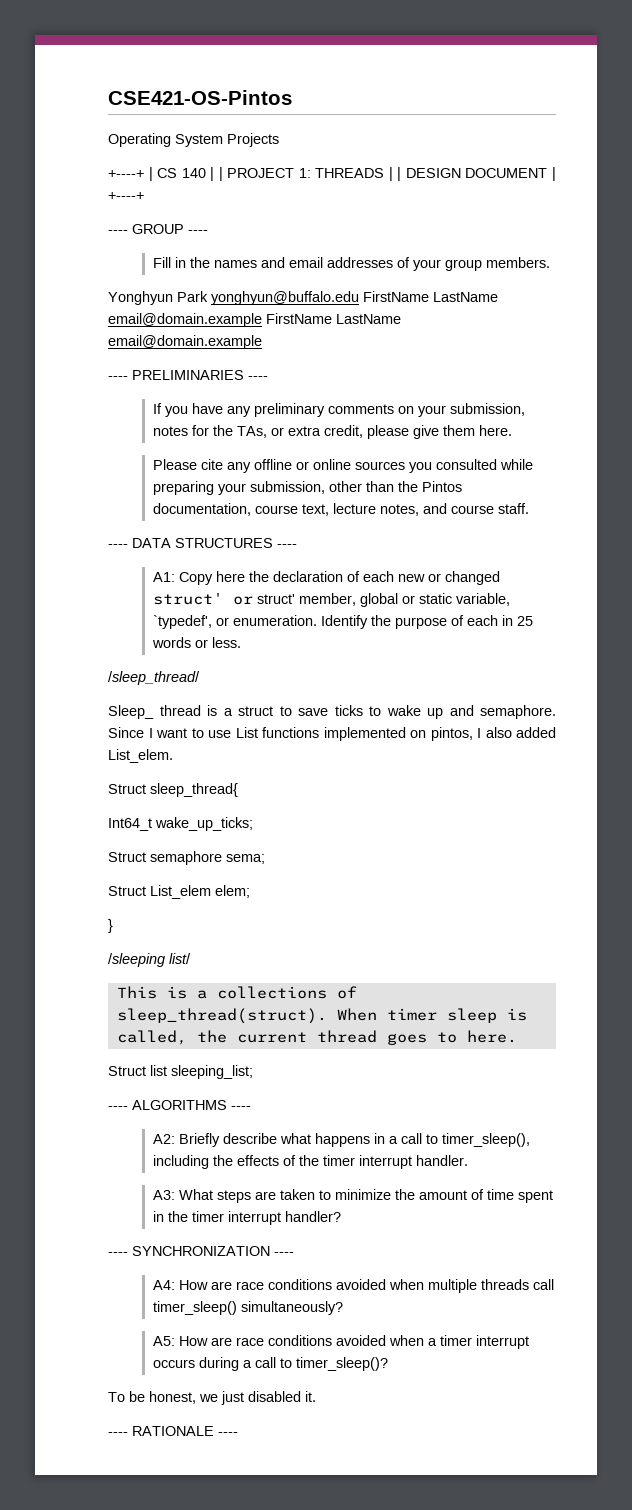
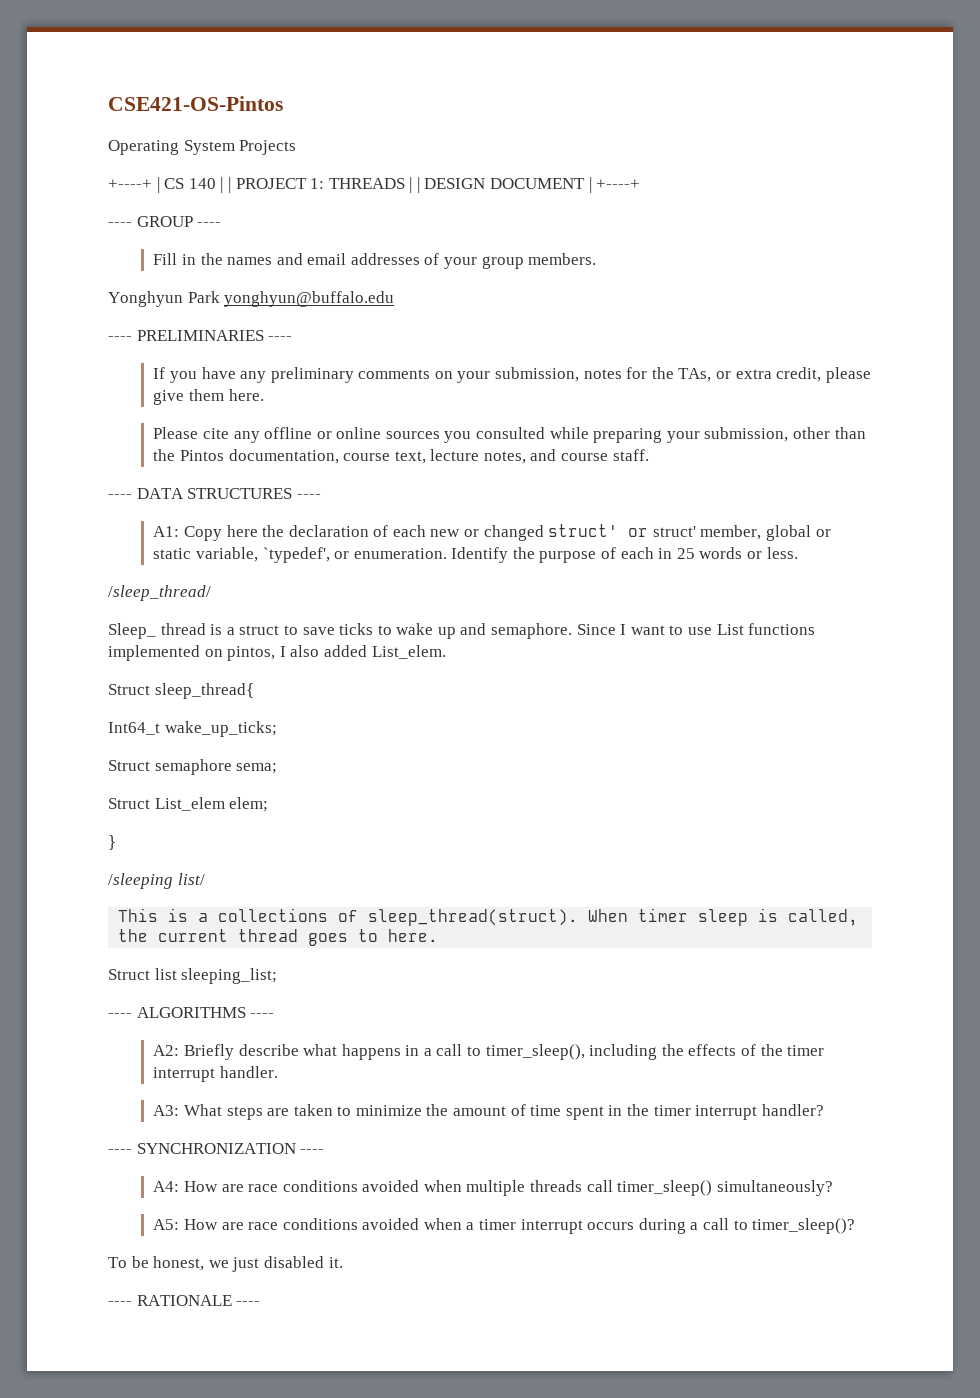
- Yonghyun Park yonghyun@buffalo.edu FirstName LastName email@domain.example FirstName LastName email@domain.example
+ Yonghyun Park yonghyun@buffalo.edu

